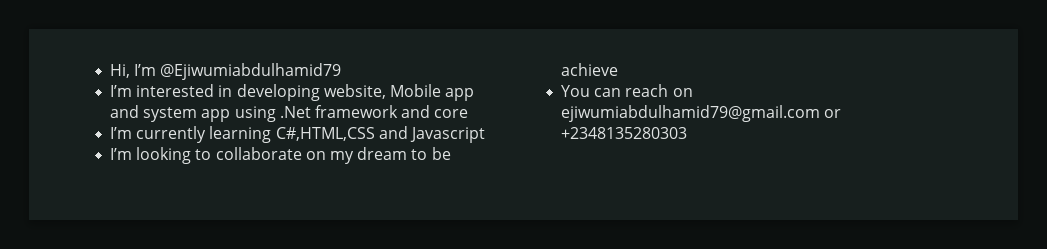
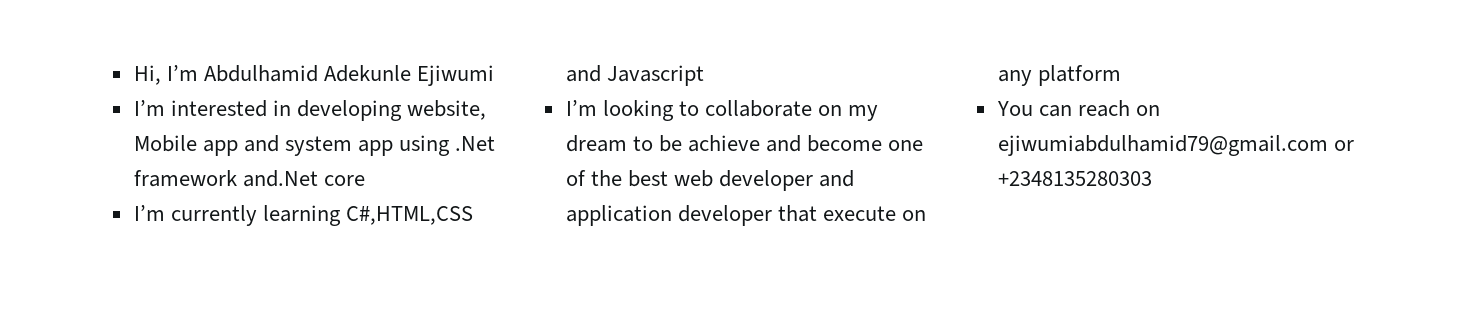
- Hi, I’m @Ejiwumiabdulhamid79
+ Hi, I’m Abdulhamid Adekunle Ejiwumi
- I’m interested in developing website, Mobile app and system app using .Net framework and core
+ I’m interested in developing website, Mobile app and system app using .Net framework and.Net core
- I’m looking to collaborate on my dream to be achieve
+ I’m looking to collaborate on my dream to be achieve and become one of the best web developer and application developer that execute on any platform

